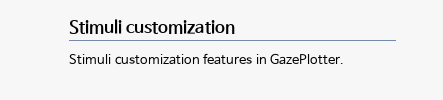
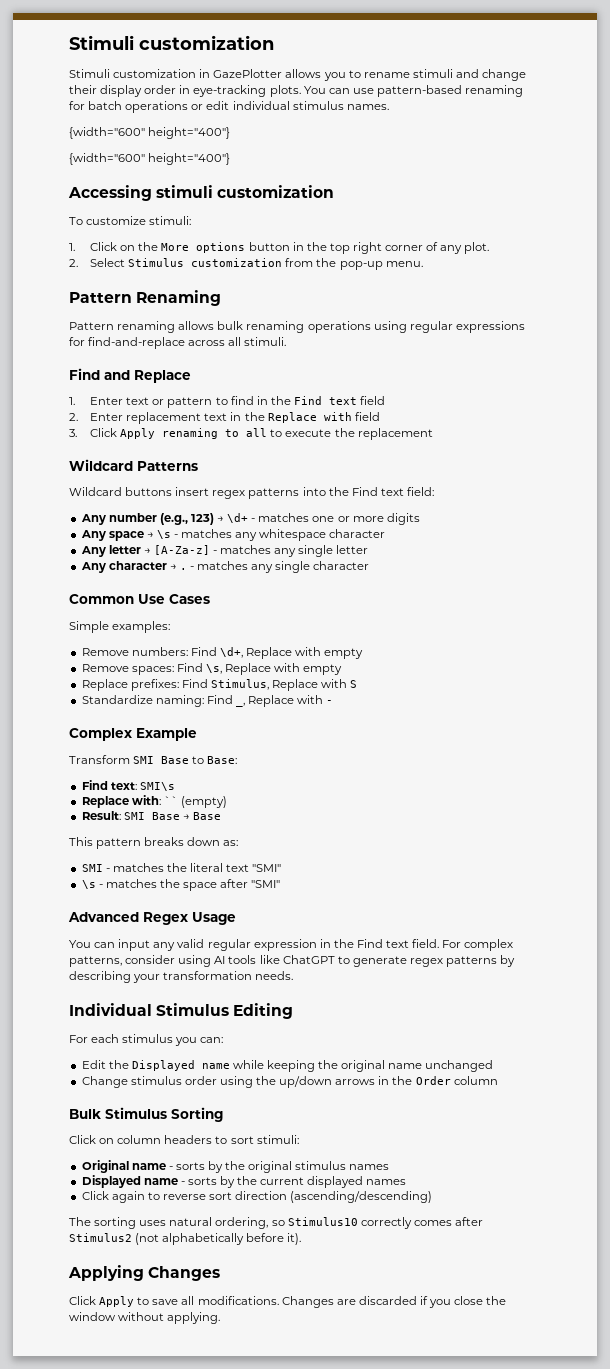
- Stimuli customization features in GazePlotter.
+ Stimuli customization in GazePlotter allows you to rename stimuli and change their display order in eye-tracking plots. You can use pattern-based renaming for batch operations or edit individual stimulus names.
+ {width="600" height="400"}
+ {width="600" height="400"}
+ Accessing stimuli customization
+ To customize stimuli:
+ 1. Click on the More options button in the top right corner of any plot.
+ 2. Select Stimulus customization from the pop-up menu.
+ Pattern Renaming
+ Pattern renaming allows bulk renaming operations using regular expressions for find-and-replace across all stimuli.
+ Find and Replace
+ 1. Enter text or pattern to find in the Find text field
+ 2. Enter replacement text in the Replace with field
+ 3. Click Apply renaming to all to execute the replacement
+ Wildcard Patterns
+ Wildcard buttons insert regex patterns into the Find text field:
+ Any number (e.g., 123) → \d+ - matches one or more digits
+ Any space → \s - matches any whitespace character
+ Any letter → [A-Za-z] - matches any single letter
+ Any character → . - matches any single character
+ Common Use Cases
+ Simple examples:
+ Remove numbers: Find \d+, Replace with empty
+ Remove spaces: Find \s, Replace with empty
+ Replace prefixes: Find Stimulus, Replace with S
+ Standardize naming: Find _, Replace with -
+ Complex Example
+ Transform SMI Base to Base:
+ Find text: SMI\s
+ Replace with: `` (empty)
+ Result: SMI Base → Base
+ This pattern breaks down as:
+ SMI - matches the literal text "SMI"
+ \s - matches the space after "SMI"
+ Advanced Regex Usage
+ You can input any valid regular expression in the Find text field. For complex patterns, consider using AI tools like ChatGPT to generate regex patterns by describing your transformation needs.
+ Individual Stimulus Editing
+ For each stimulus you can:
+ Edit the Displayed name while keeping the original name unchanged
+ Change stimulus order using the up/down arrows in the Order column
+ Bulk Stimulus Sorting
+ Click on column headers to sort stimuli:
+ Original name - sorts by the original stimulus names
+ Displayed name - sorts by the current displayed names
+ Click again to reverse sort direction (ascending/descending)
+ The sorting uses natural ordering, so Stimulus10 correctly comes after Stimulus2 (not alphabetically before it).
+ Applying Changes
+ Click Apply to save all modifications. Changes are discarded if you close the window without applying.

